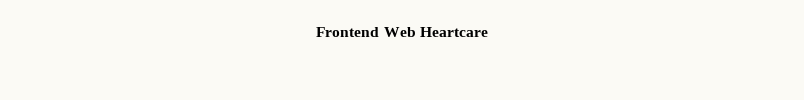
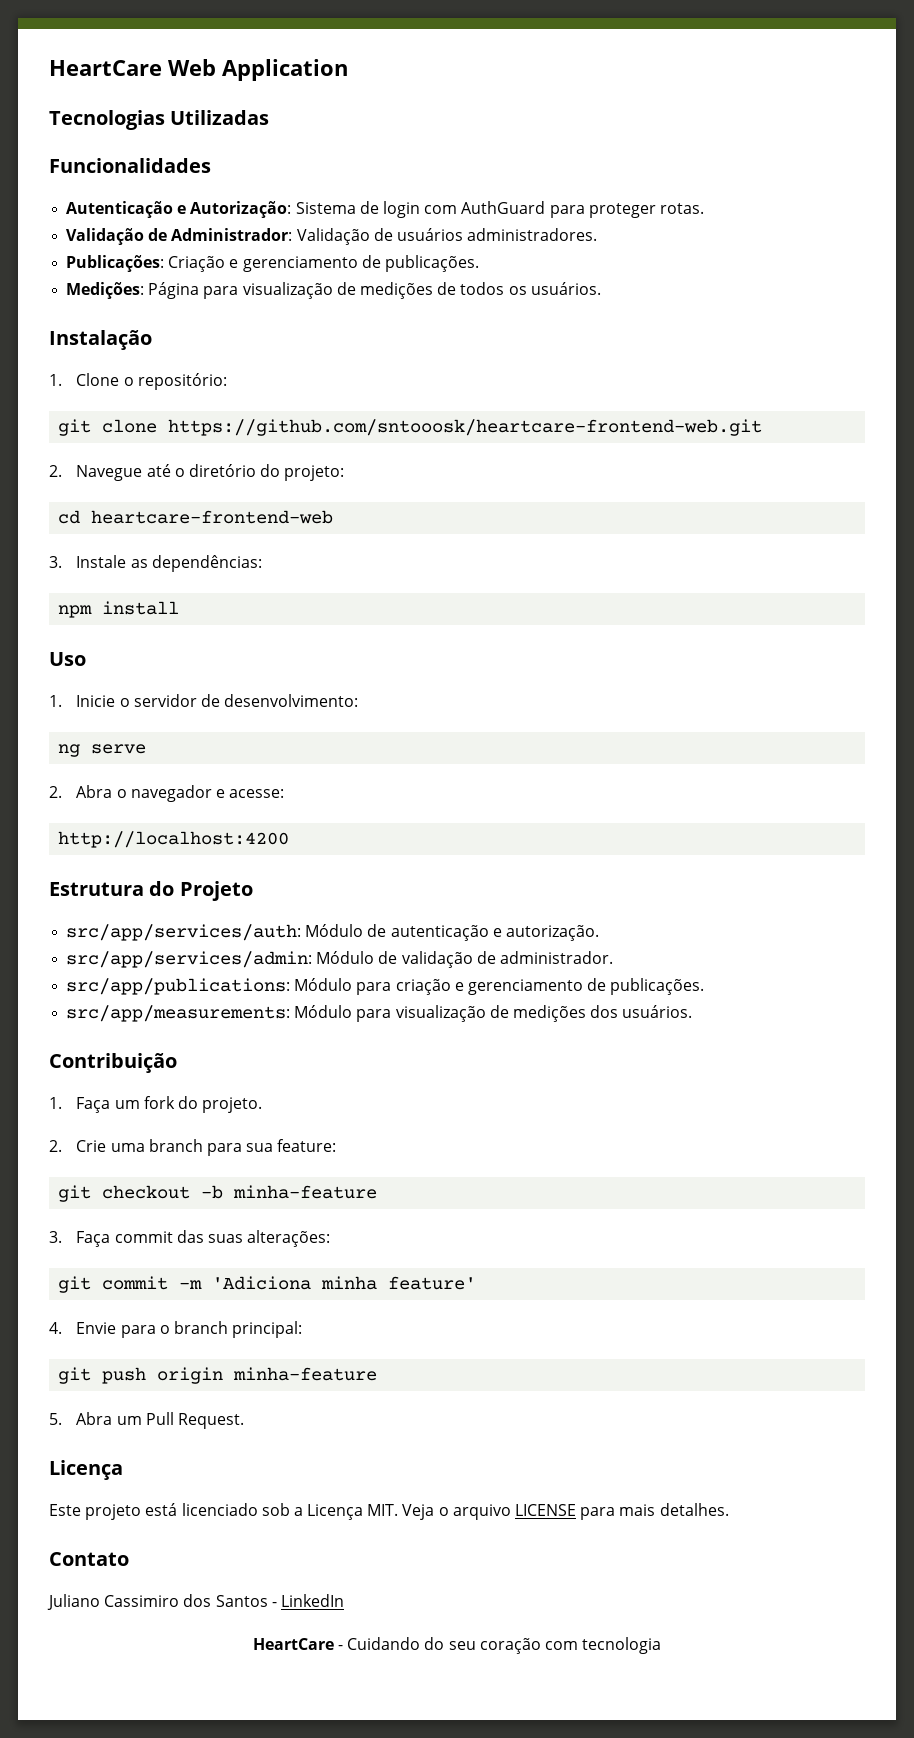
- Frontend Web Heartcare
+ HeartCare Web Application
+ Tecnologias Utilizadas
+ Funcionalidades
+ Autenticação e Autorização: Sistema de login com AuthGuard para proteger rotas.
+ Validação de Administrador: Validação de usuários administradores.
+ Publicações: Criação e gerenciamento de publicações.
+ Medições: Página para visualização de medições de todos os usuários.
+ Instalação
+ 1. Clone o repositório:
+ git clone https://github.com/sntooosk/heartcare-frontend-web.git
+ 2. Navegue até o diretório do projeto:
+ cd heartcare-frontend-web
+ 3. Instale as dependências:
+ npm install
+ Uso
+ 1. Inicie o servidor de desenvolvimento:
+ ng serve
+ 2. Abra o navegador e acesse:
+ http://localhost:4200
+ Estrutura do Projeto
+ src/app/services/auth: Módulo de autenticação e autorização.
+ src/app/services/admin: Módulo de validação de administrador.
+ src/app/publications: Módulo para criação e gerenciamento de publicações.
+ src/app/measurements: Módulo para visualização de medições dos usuários.
+ Contribuição
+ 1. Faça um fork do projeto.
+ 2. Crie uma branch para sua feature:
+ git checkout -b minha-feature
+ 3. Faça commit das suas alterações:
+ git commit -m 'Adiciona minha feature'
+ 4. Envie para o branch principal:
+ git push origin minha-feature
+ 5. Abra um Pull Request.
+ Licença
+ Este projeto está licenciado sob a Licença MIT. Veja o arquivo LICENSE para mais detalhes.
+ Contato
+ Juliano Cassimiro dos Santos - LinkedIn
+ HeartCare - Cuidando do seu coração com tecnologia

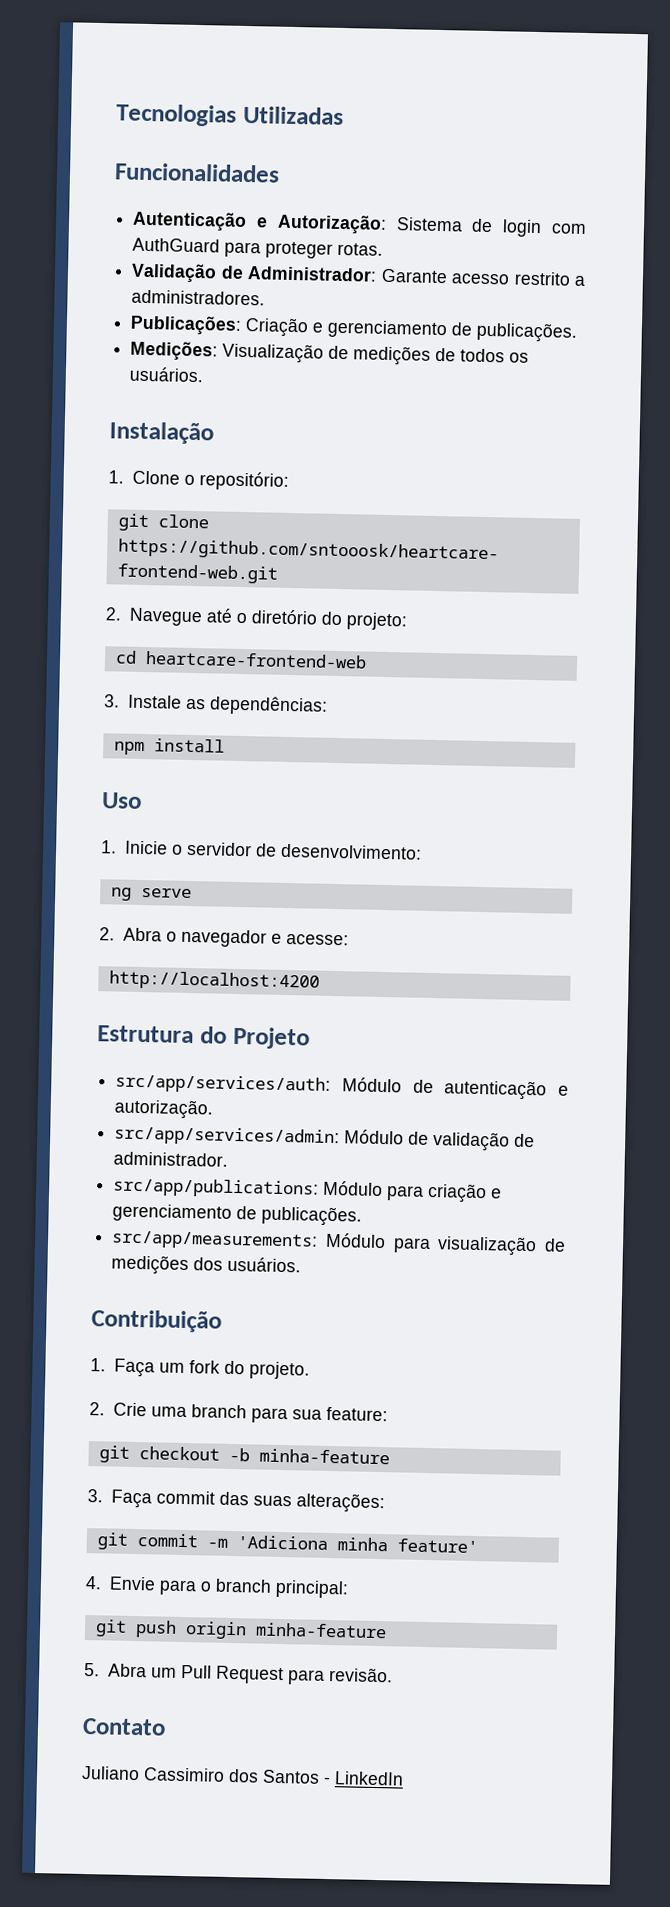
- HeartCare Web Application
- Validação de Administrador: Validação de usuários administradores.
+ Validação de Administrador: Garante acesso restrito a administradores.
- Medições: Página para visualização de medições de todos os usuários.
+ Medições: Visualização de medições de todos os usuários.
- 5. Abra um Pull Request.
- Licença
- Este projeto está licenciado sob a Licença MIT. Veja o arquivo LICENSE para mais detalhes.
+ 5. Abra um Pull Request para revisão.
- HeartCare - Cuidando do seu coração com tecnologia

